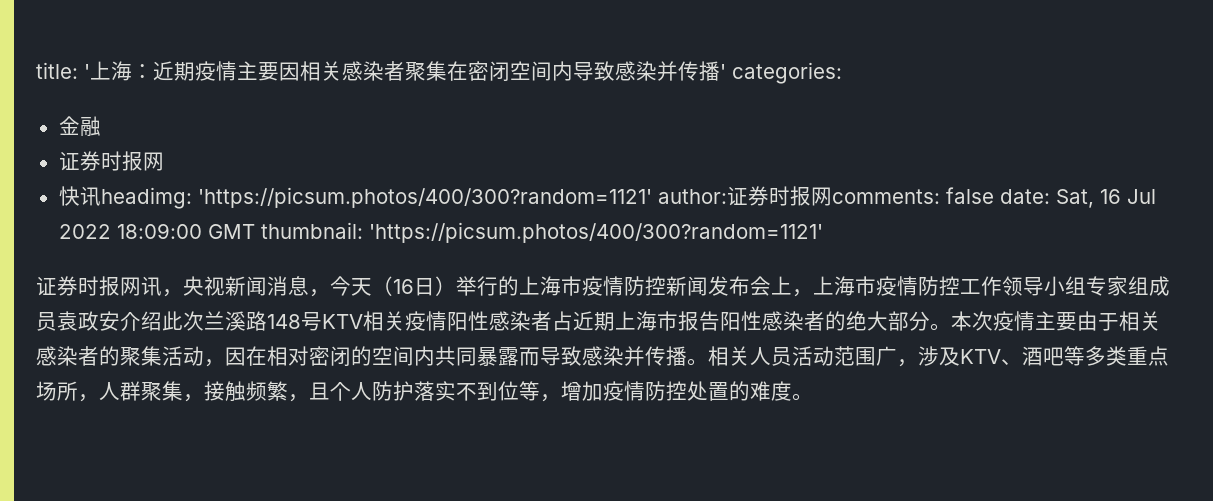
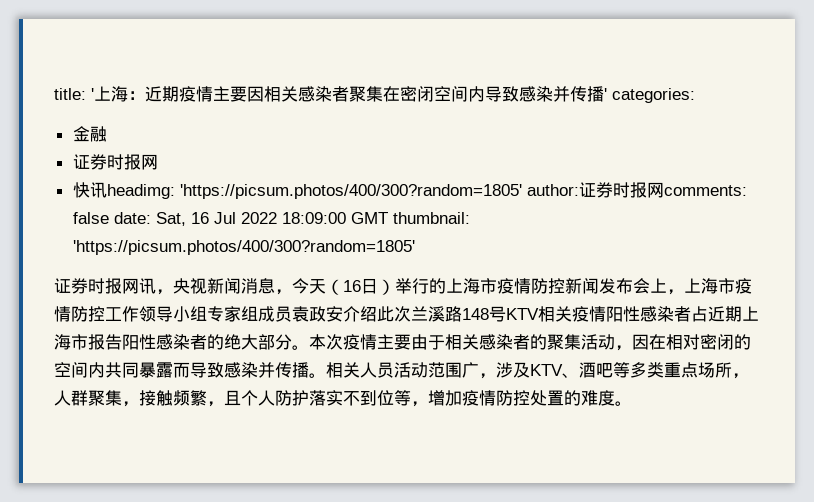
- 快讯headimg: 'https://picsum.photos/400/300?random=1121' author:证券时报网comments: false date: Sat, 16 Jul 2022 18:09:00 GMT thumbnail: 'https://picsum.photos/400/300?random=1121'
+ 快讯headimg: 'https://picsum.photos/400/300?random=1805' author:证券时报网comments: false date: Sat, 16 Jul 2022 18:09:00 GMT thumbnail: 'https://picsum.photos/400/300?random=1805'

